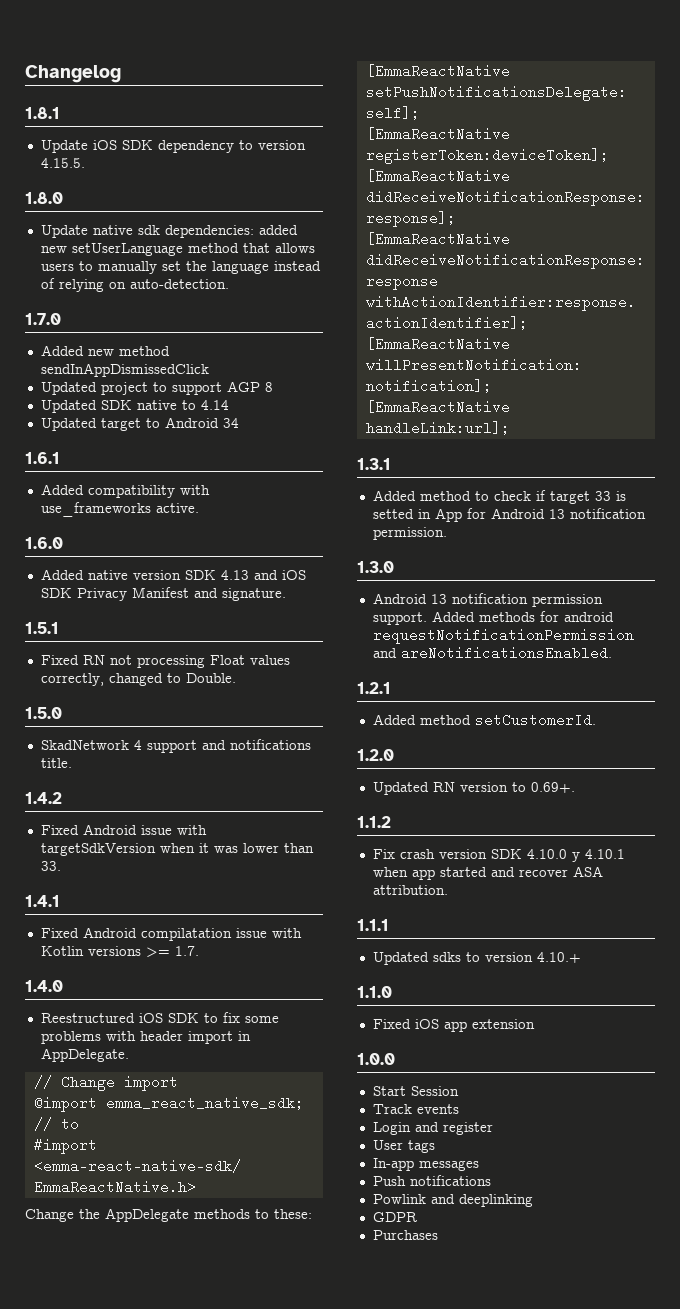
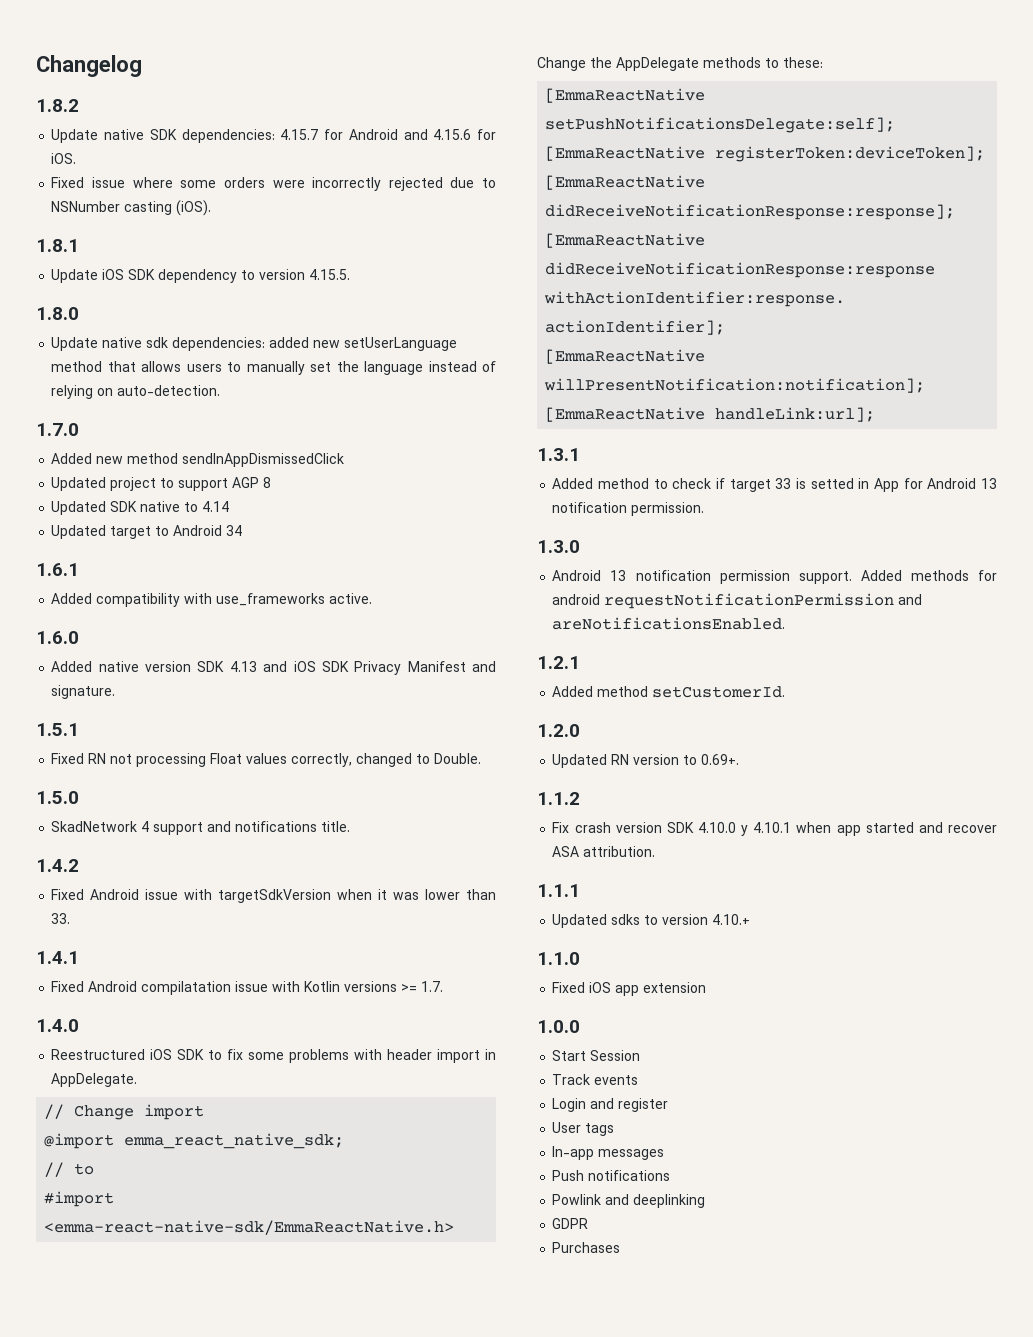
+ 1.8.2
+ Update native SDK dependencies: 4.15.7 for Android and 4.15.6 for iOS.
+ Fixed issue where some orders were incorrectly rejected due to NSNumber casting (iOS).

